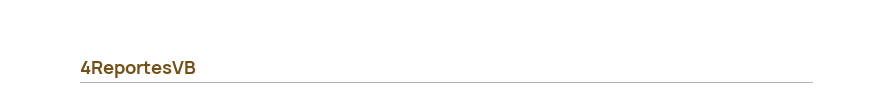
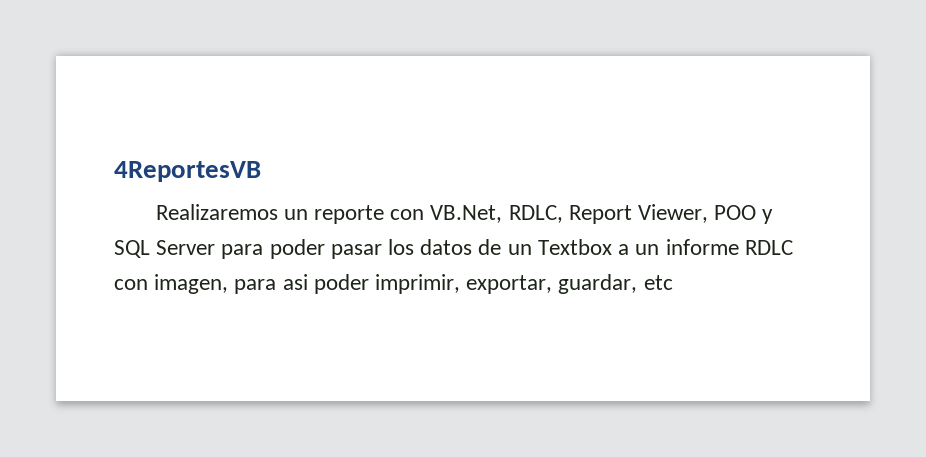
+ Realizaremos un reporte con VB.Net, RDLC, Report Viewer, POO y SQL Server para poder pasar los datos de un Textbox a un informe RDLC con imagen, para asi poder imprimir, exportar, guardar, etc

